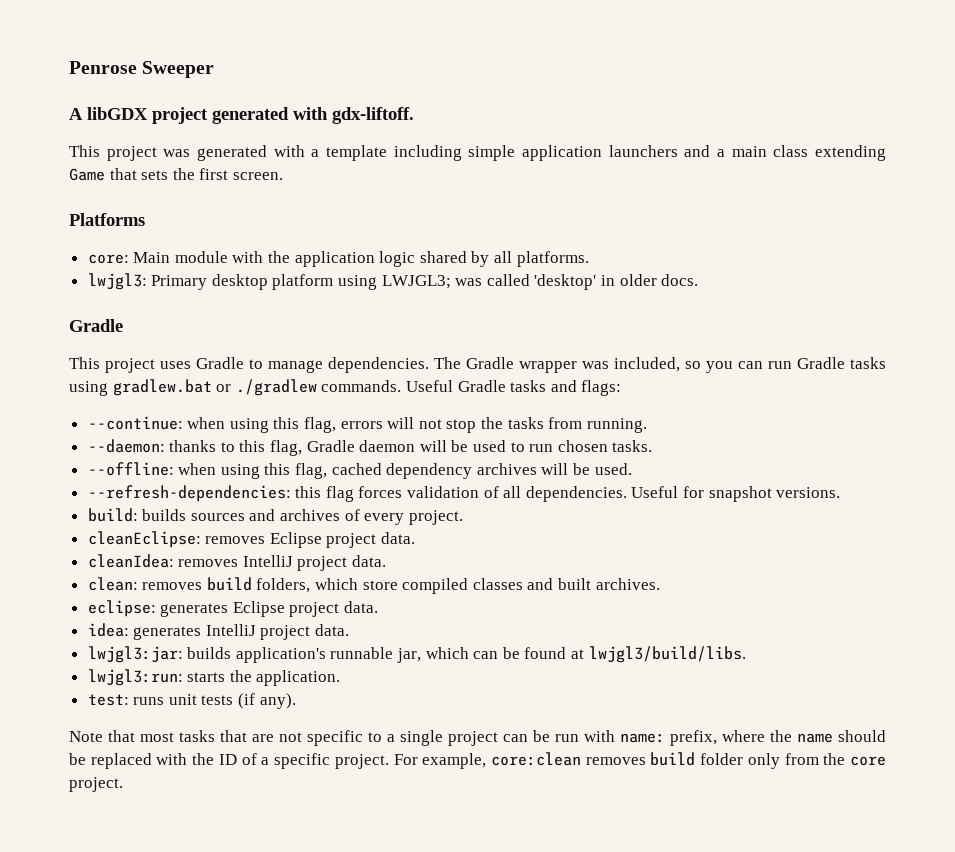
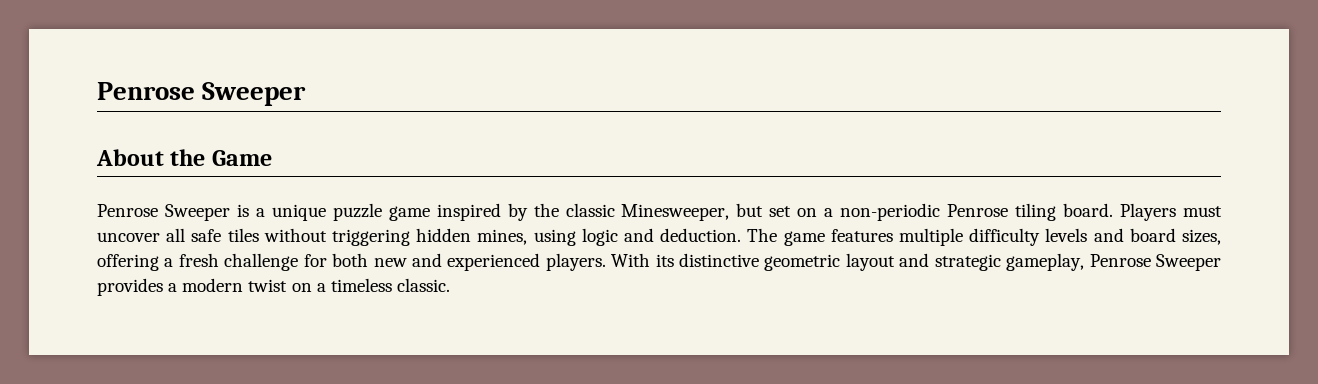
- A libGDX project generated with gdx-liftoff.
- This project was generated with a template including simple application launchers and a main class extending Game that sets the first screen.
- Platforms
- core: Main module with the application logic shared by all platforms.
- lwjgl3: Primary desktop platform using LWJGL3; was called 'desktop' in older docs.
- Gradle
- This project uses Gradle to manage dependencies. The Gradle wrapper was included, so you can run Gradle tasks using gradlew.bat or ./gradlew commands. Useful Gradle tasks and flags:
- --continue: when using this flag, errors will not stop the tasks from running.
- --daemon: thanks to this flag, Gradle daemon will be used to run chosen tasks.
- --offline: when using this flag, cached dependency archives will be used.
- --refresh-dependencies: this flag forces validation of all dependencies. Useful for snapshot versions.
- build: builds sources and archives of every project.
- cleanEclipse: removes Eclipse project data.
- cleanIdea: removes IntelliJ project data.
- clean: removes build folders, which store compiled classes and built archives.
- eclipse: generates Eclipse project data.
- idea: generates IntelliJ project data.
- lwjgl3:jar: builds application's runnable jar, which can be found at lwjgl3/build/libs.
- lwjgl3:run: starts the application.
- test: runs unit tests (if any).
- Note that most tasks that are not specific to a single project can be run with name: prefix, where the name should be replaced with the ID of a specific project. For example, core:clean removes build folder only from the core project.
+ About the Game
+ Penrose Sweeper is a unique puzzle game inspired by the classic Minesweeper, but set on a non-periodic Penrose tiling board. Players must uncover all safe tiles without triggering hidden mines, using logic and deduction. The game features multiple difficulty levels and board sizes, offering a fresh challenge for both new and experienced players. With its distinctive geometric layout and strategic gameplay, Penrose Sweeper provides a modern twist on a timeless classic.

